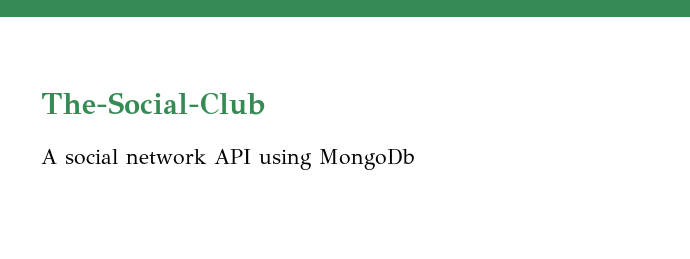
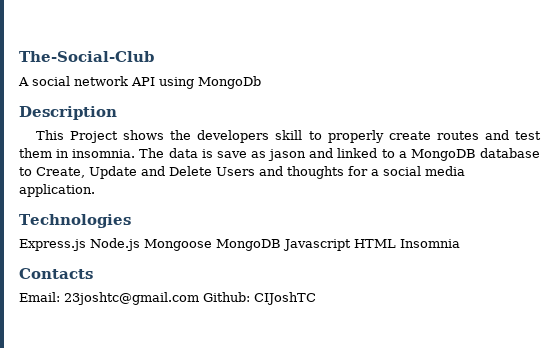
+ Description
+ This Project shows the developers skill to properly create routes and test them in insomnia. The data is save as jason and linked to a MongoDB database to Create, Update and Delete Users and thoughts for a social media application.
+ Technologies
+ Express.js Node.js Mongoose MongoDB Javascript HTML Insomnia
+ Contacts
+ Email: 23joshtc@gmail.com Github: CIJoshTC

